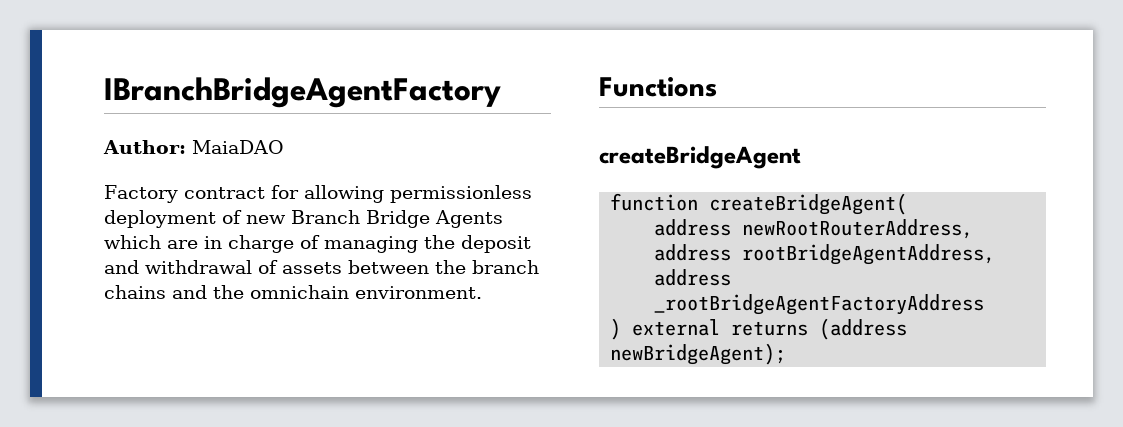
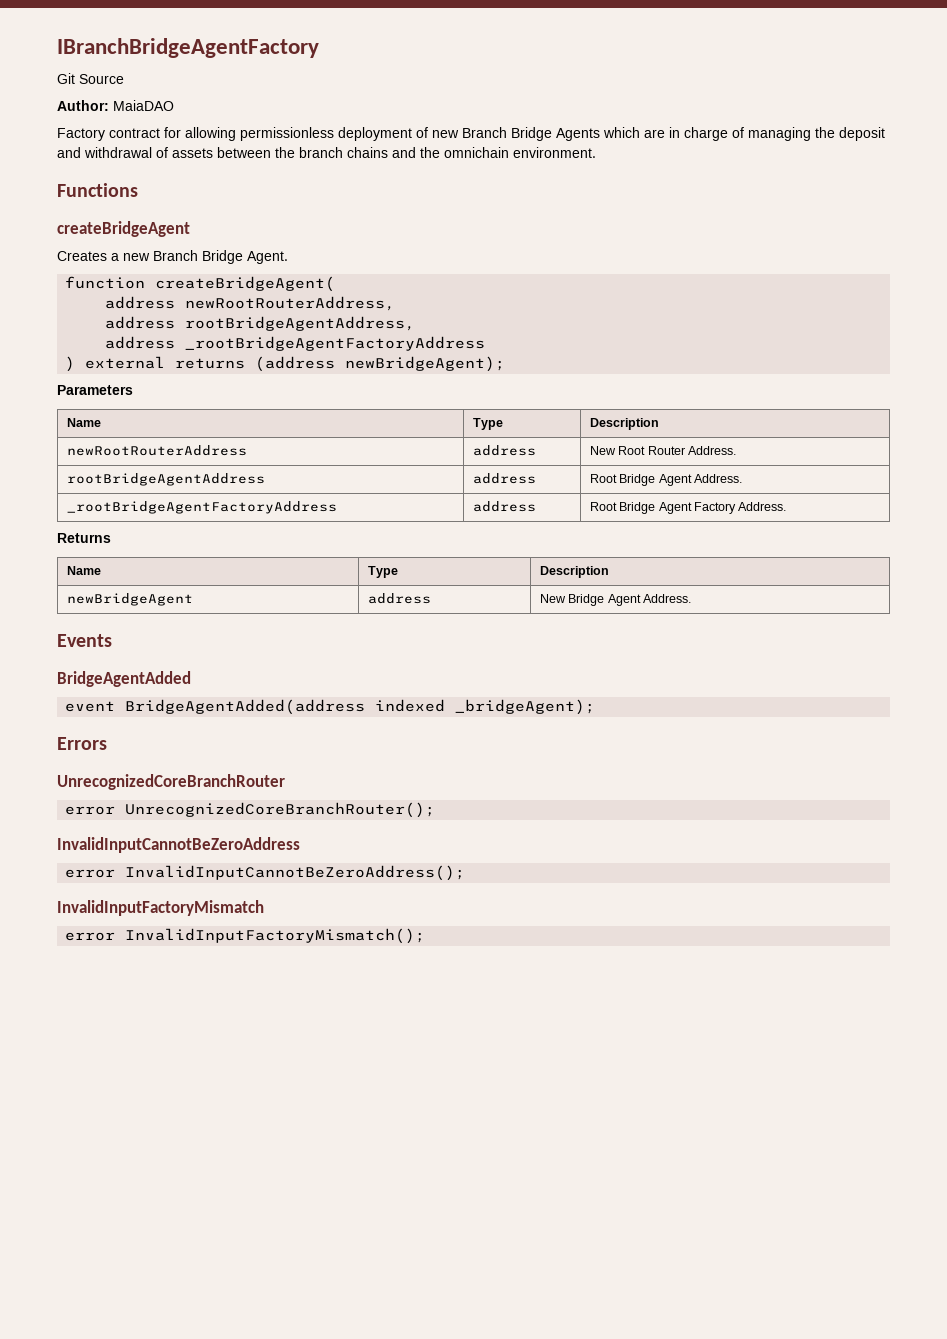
+ Git Source
+ Creates a new Branch Bridge Agent.
+ Parameters
+ Name | Type | Description
+ newRootRouterAddress | address | New Root Router Address.
+ rootBridgeAgentAddress | address | Root Bridge Agent Address.
+ _rootBridgeAgentFactoryAddress | address | Root Bridge Agent Factory Address.
+ Returns
+ Name | Type | Description
+ newBridgeAgent | address | New Bridge Agent Address.
+ Events
+ BridgeAgentAdded
+ event BridgeAgentAdded(address indexed _bridgeAgent);
+ Errors
+ UnrecognizedCoreBranchRouter
+ error UnrecognizedCoreBranchRouter();
+ InvalidInputCannotBeZeroAddress
+ error InvalidInputCannotBeZeroAddress();
+ InvalidInputFactoryMismatch
+ error InvalidInputFactoryMismatch();

